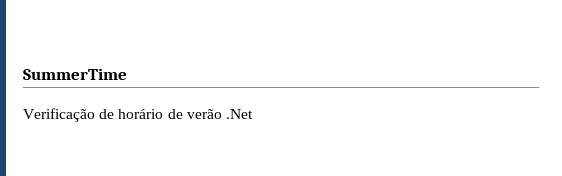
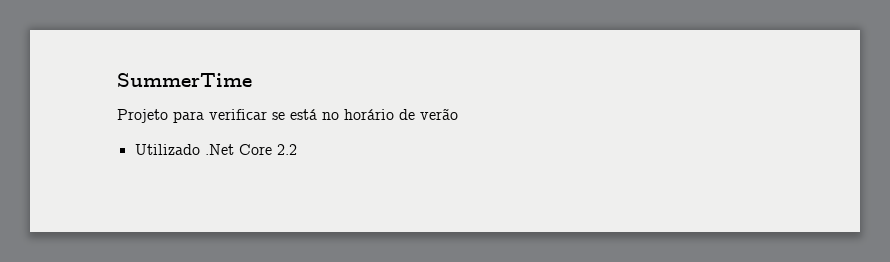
- Verificação de horário de verão .Net
+ Projeto para verificar se está no horário de verão
+ Utilizado .Net Core 2.2

